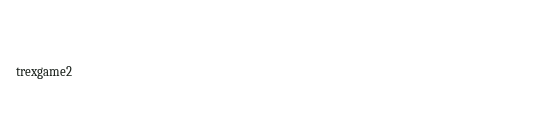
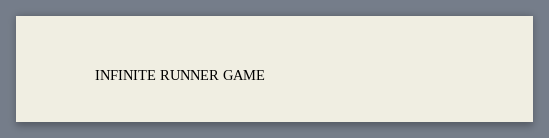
- trexgame2
+ INFINITE RUNNER GAME

